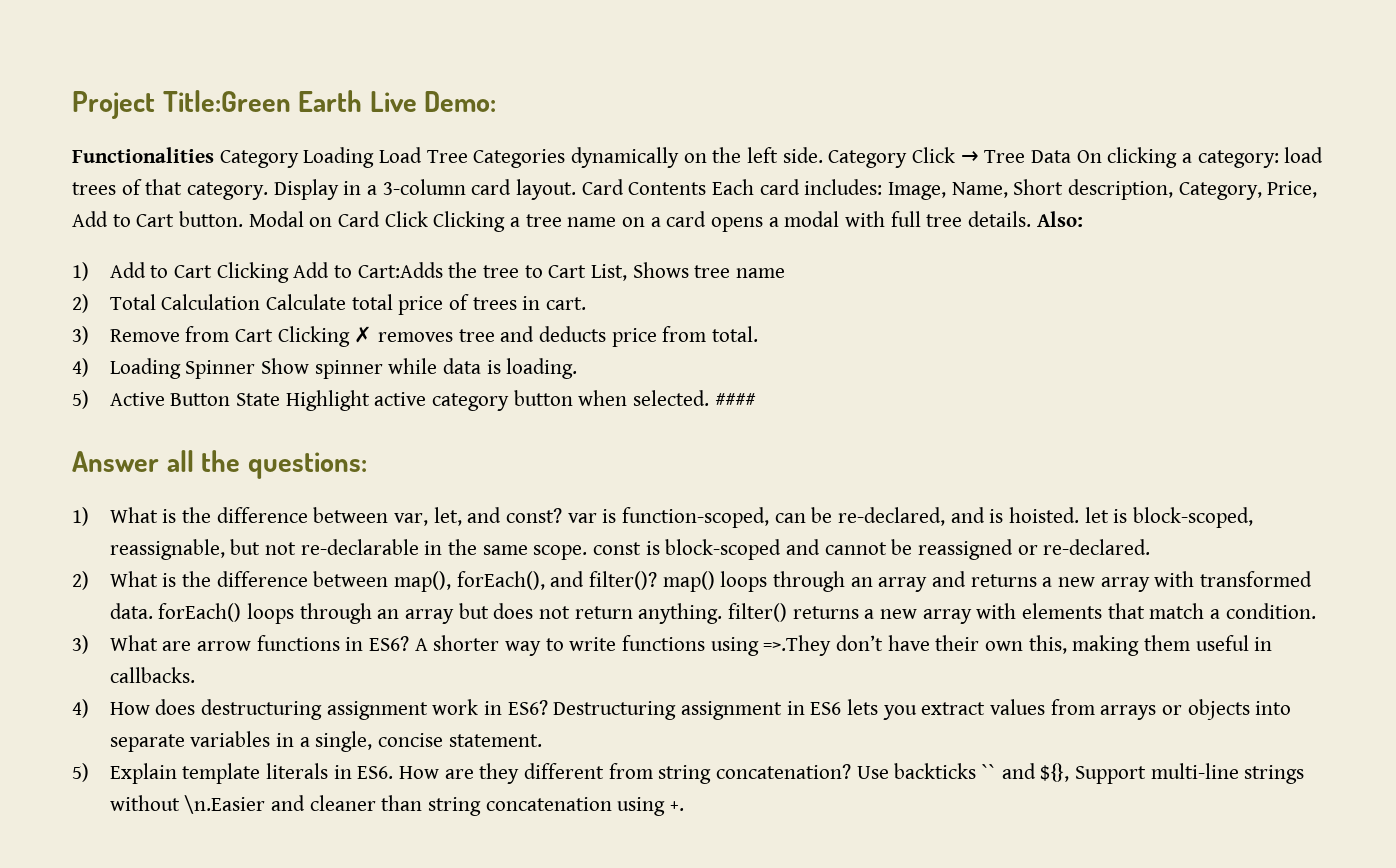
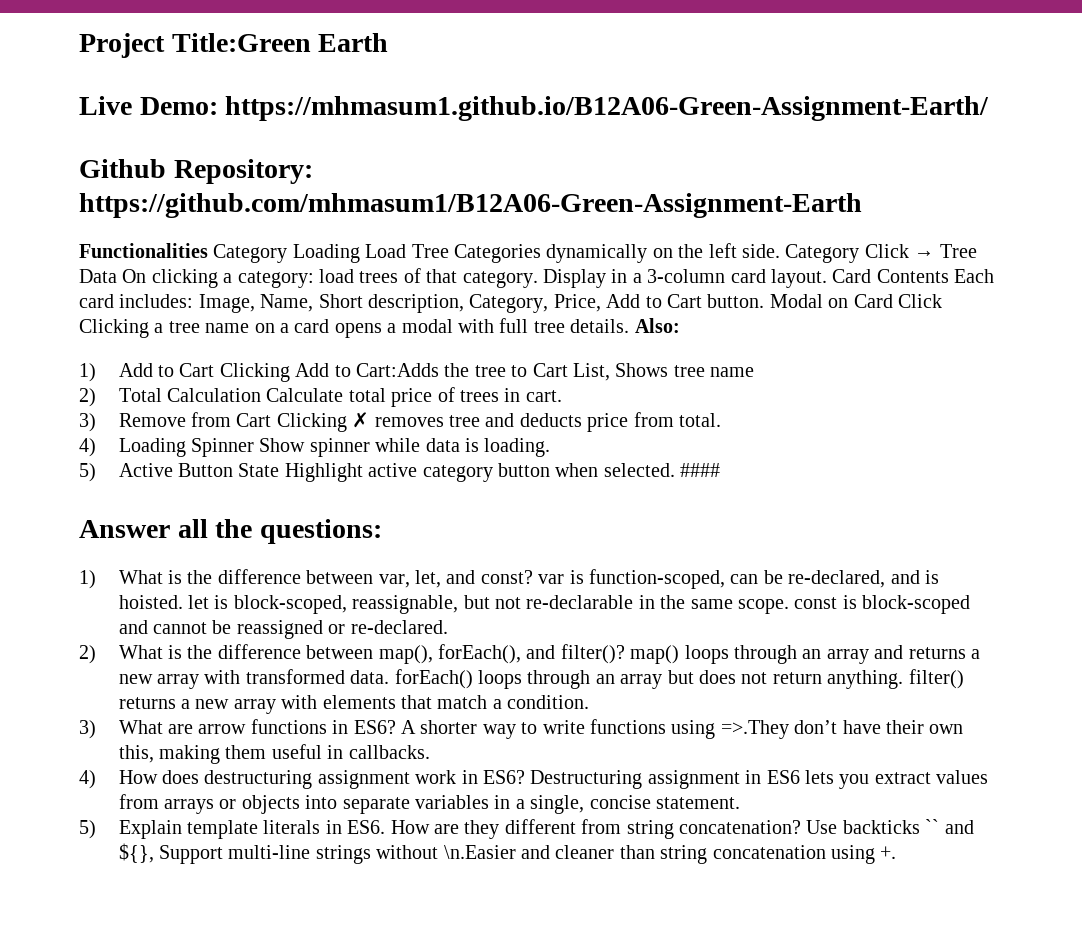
- Project Title:Green Earth Live Demo:
+ Project Title:Green Earth
+ Live Demo: https://mhmasum1.github.io/B12A06-Green-Assignment-Earth/
+ Github Repository: https://github.com/mhmasum1/B12A06-Green-Assignment-Earth

